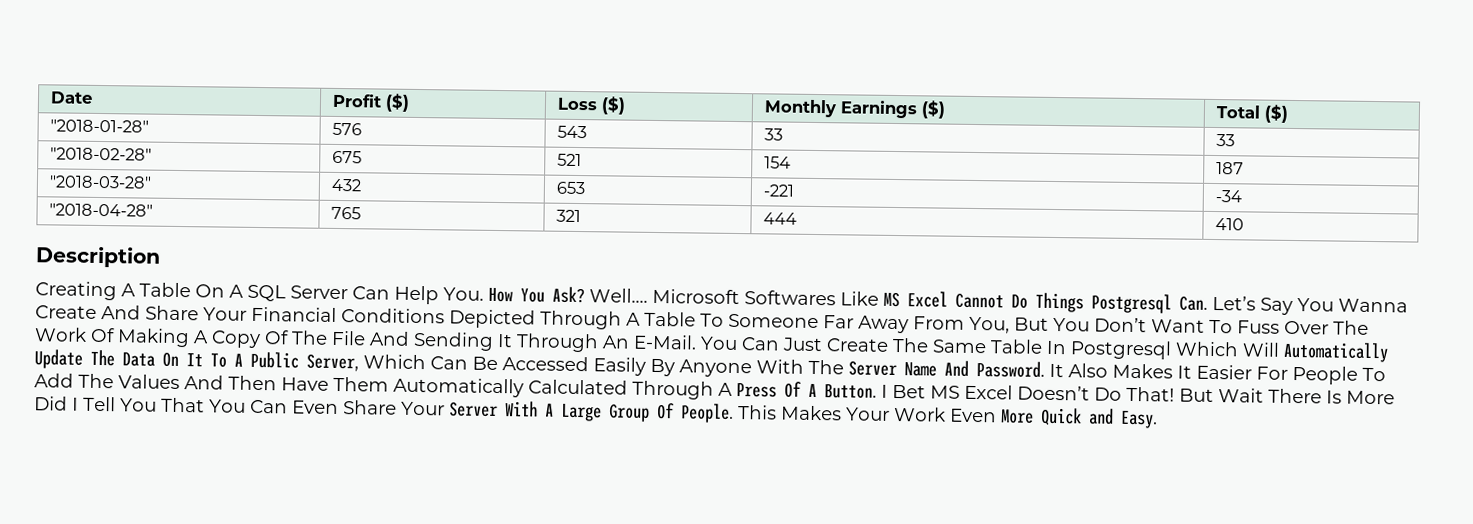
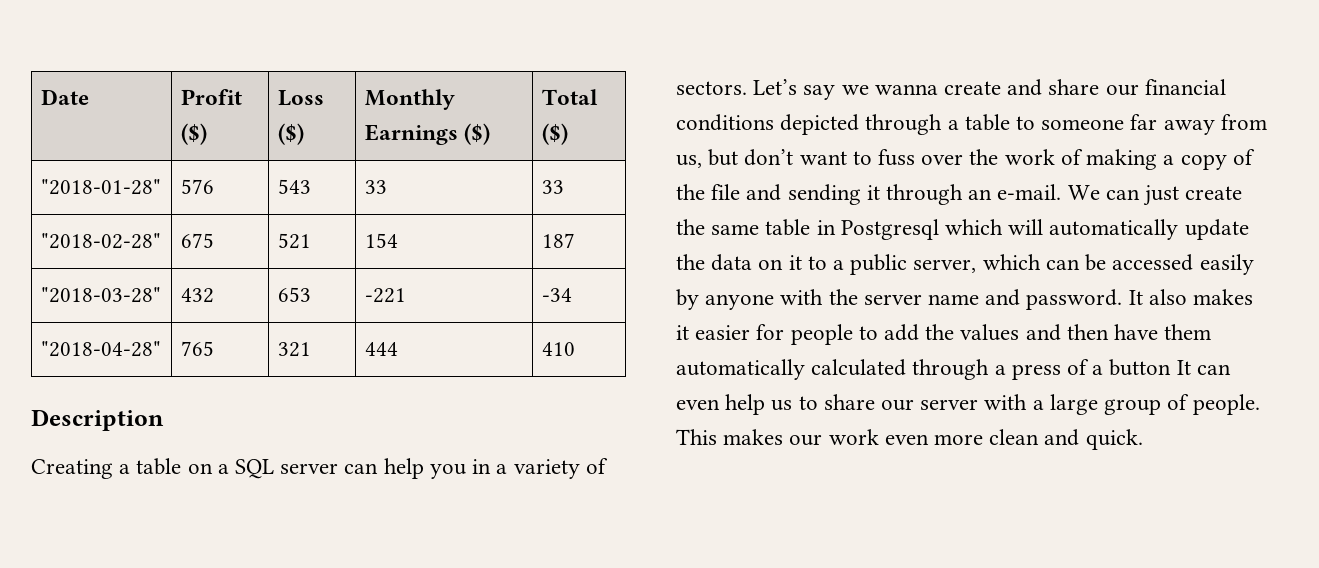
- Creating A Table On A SQL Server Can Help You. How You Ask? Well…. Microsoft Softwares Like MS Excel Cannot Do Things Postgresql Can. Let’s Say You Wanna Create And Share Your Financial Conditions Depicted Through A Table To Someone Far Away From You, But You Don’t Want To Fuss Over The Work Of Making A Copy Of The File And Sending It Through An E-Mail. You Can Just Create The Same Table In Postgresql Which Will Automatically Update The Data On It To A Public Server, Which Can Be Accessed Easily By Anyone With The Server Name And Password. It Also Makes It Easier For People To Add The Values And Then Have Them Automatically Calculated Through A Press Of A Button. I Bet MS Excel Doesn’t Do That! But Wait There Is More Did I Tell You That You Can Even Share Your Server With A Large Group Of People. This Makes Your Work Even More Quick and Easy.
+ Creating a table on a SQL server can help you in a variety of sectors. Let’s say we wanna create and share our financial conditions depicted through a table to someone far away from us, but don’t want to fuss over the work of making a copy of the file and sending it through an e-mail. We can just create the same table in Postgresql which will automatically update the data on it to a public server, which can be accessed easily by anyone with the server name and password. It also makes it easier for people to add the values and then have them automatically calculated through a press of a button It can even help us to share our server with a large group of people. This makes our work even more clean and quick.

